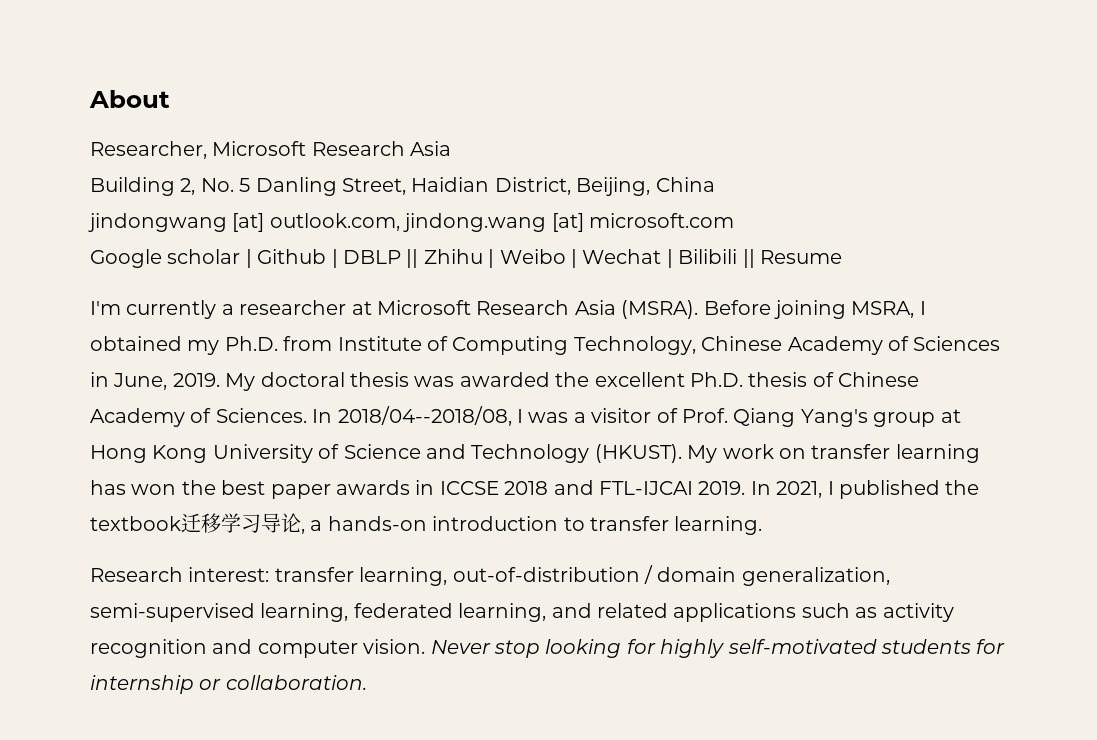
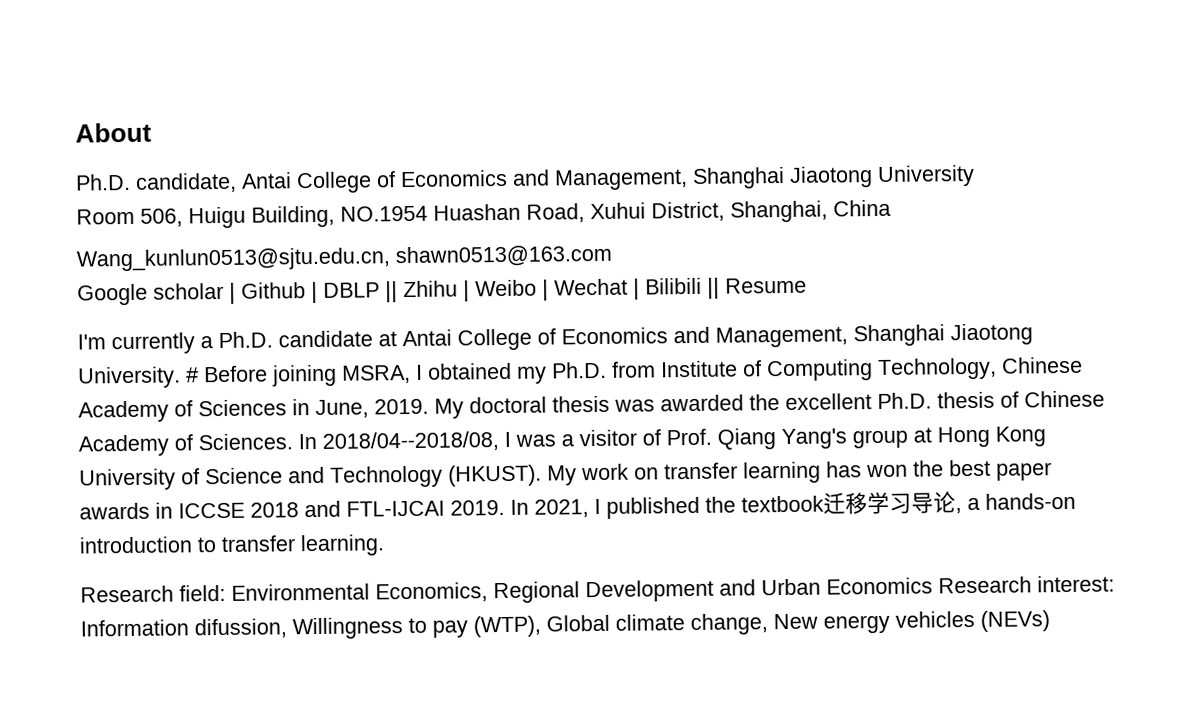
- Researcher, Microsoft Research Asia
- Building 2, No. 5 Danling Street, Haidian District, Beijing, China
- jindongwang [at] outlook.com, jindong.wang [at] microsoft.com
+ Ph.D. candidate, Antai College of Economics and Management, Shanghai Jiaotong University
+ Room 506, Huigu Building, NO.1954 Huashan Road, Xuhui District, Shanghai, China
+ Wang_kunlun0513@sjtu.edu.cn, shawn0513@163.com
- I'm currently a researcher at Microsoft Research Asia (MSRA). Before joining MSRA, I obtained my Ph.D. from Institute of Computing Technology, Chinese Academy of Sciences in June, 2019.
+ I'm currently a Ph.D. candidate at Antai College of Economics and Management, Shanghai Jiaotong University. # Before joining MSRA, I obtained my Ph.D. from Institute of Computing Technology, Chinese Academy of Sciences in June, 2019.
- Research interest: transfer learning, out-of-distribution / domain generalization, semi-supervised learning, federated learning, and related applications such as activity recognition and computer vision. Never stop looking for highly self-motivated students for internship or collaboration.
+ Research field: Environmental Economics, Regional Development and Urban Economics Research interest: Information difussion, Willingness to pay (WTP), Global climate change, New energy vehicles (NEVs)

